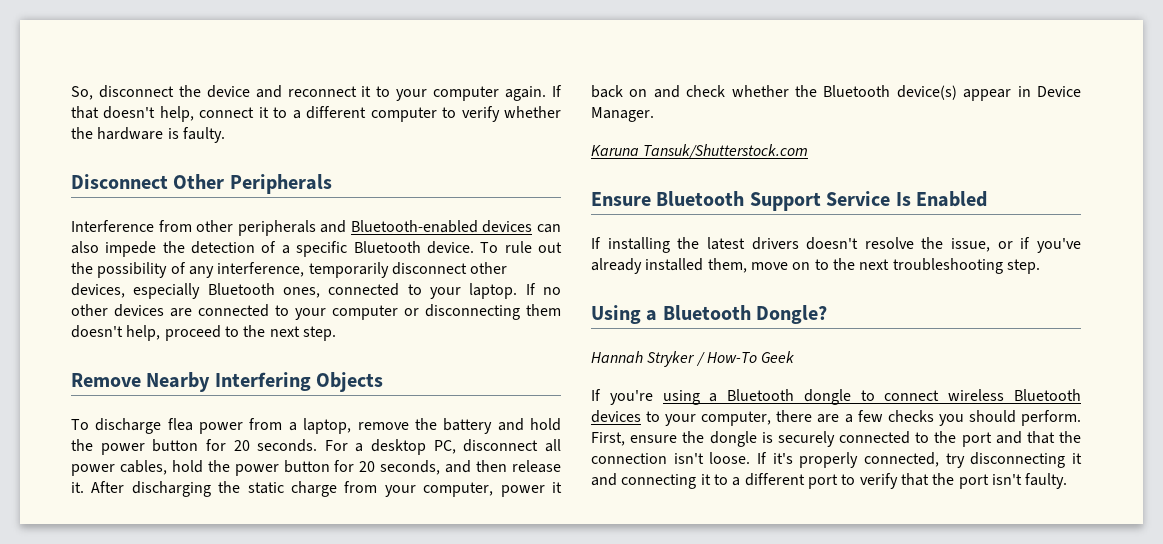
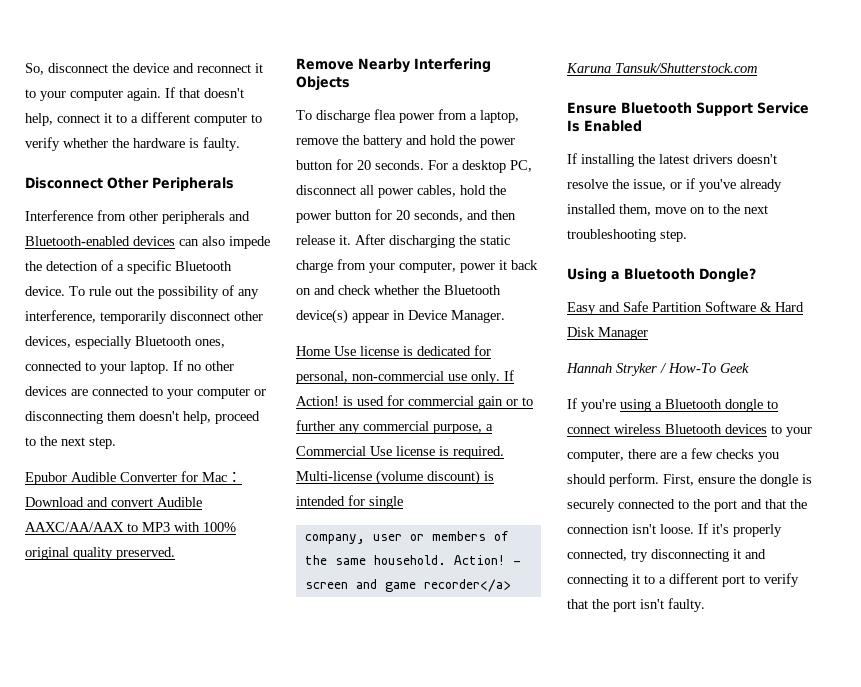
+ Epubor Audible Converter for Mac：Download and convert Audible AAXC/AA/AAX to MP3 with 100% original quality preserved.
+ Home Use license is dedicated for personal, non-commercial use only. If Action! is used for commercial gain or to further any commercial purpose, a Commercial Use license is required. Multi-license (volume discount) is intended for single
+ company, user or members of the same household. Action! - screen and game recorder</a>
+ Easy and Safe Partition Software & Hard Disk Manager

